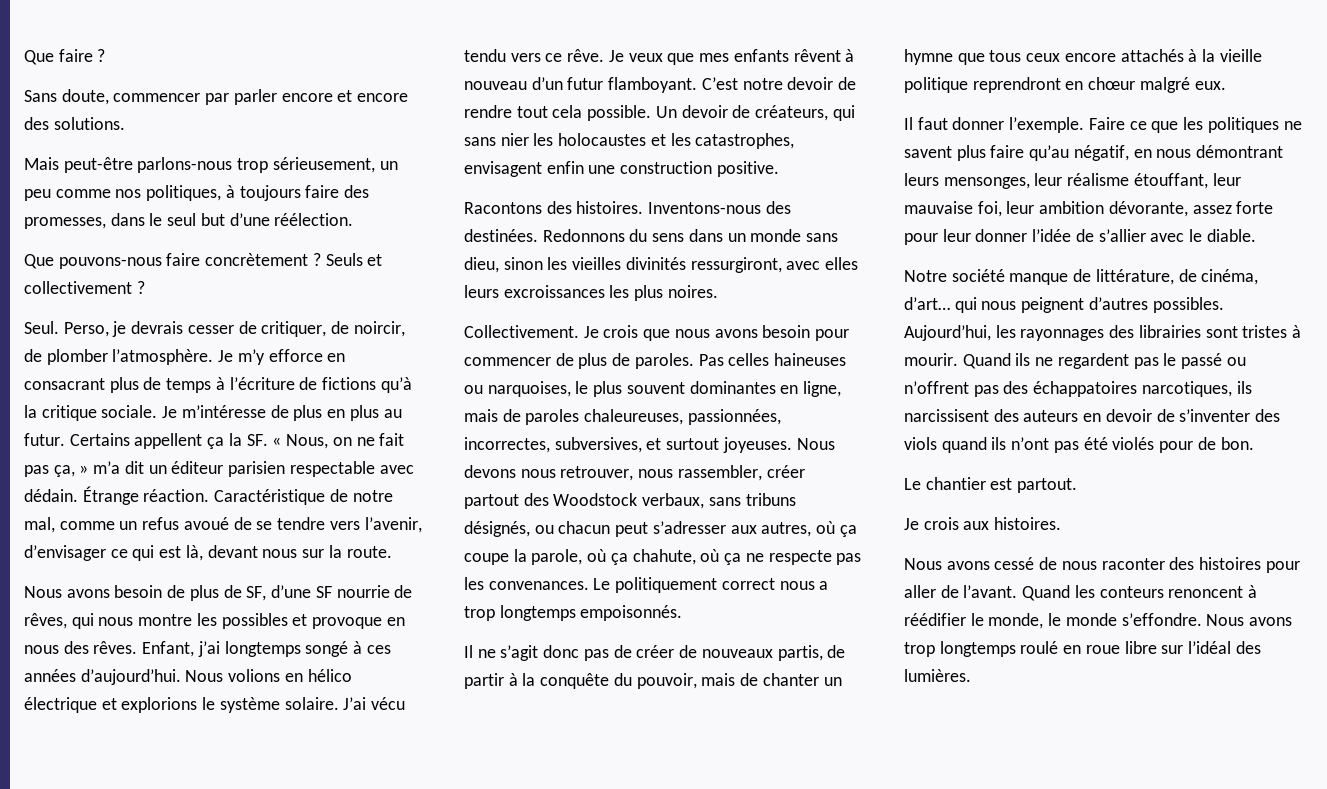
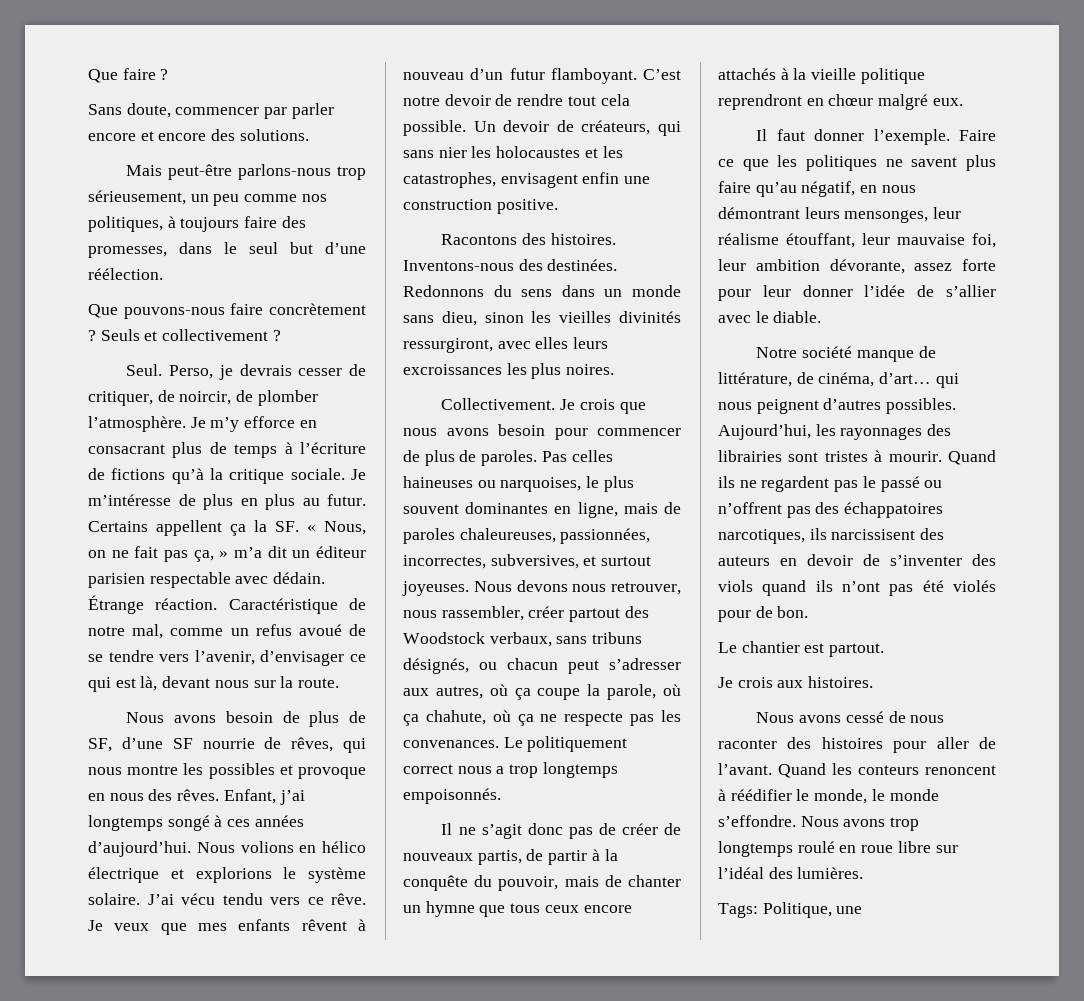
+ Tags: Politique, une

